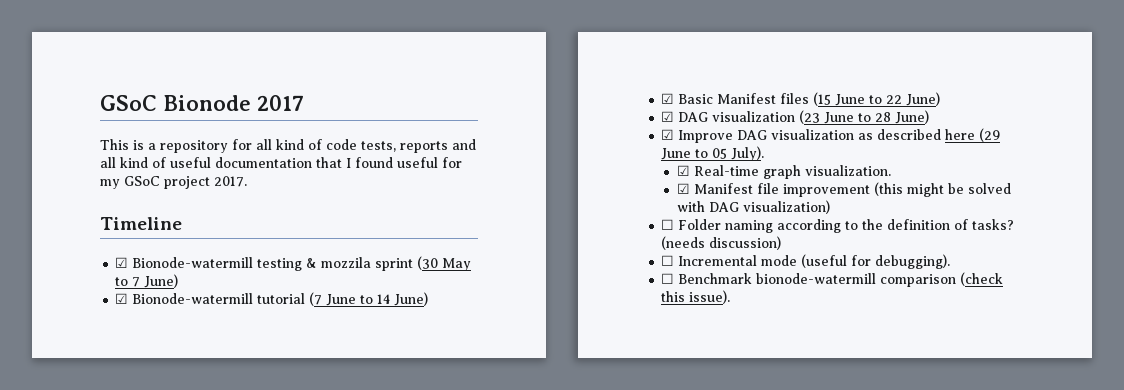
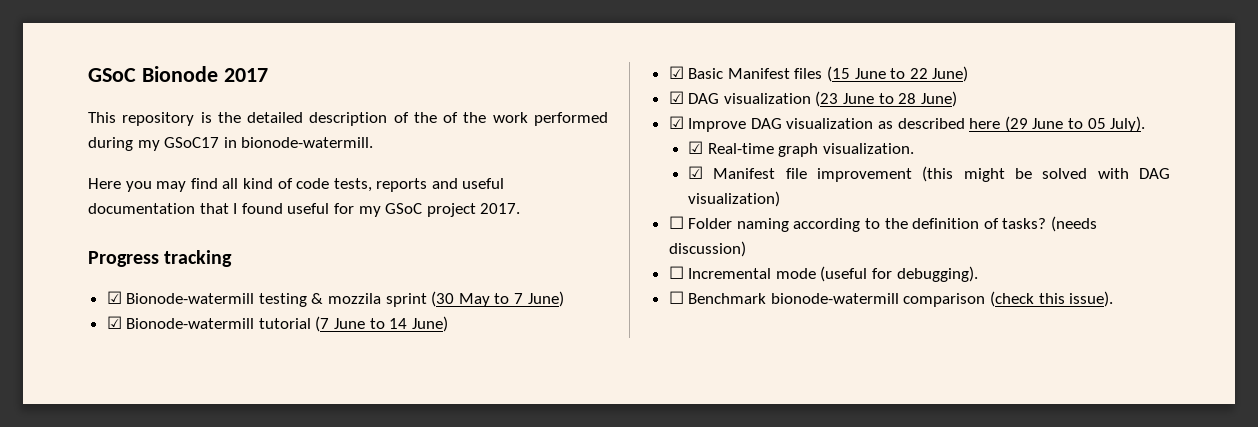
- This is a repository for all kind of code tests, reports and all kind of useful documentation that I found useful for my GSoC project 2017.
+ This repository is the detailed description of the of the work performed during my GSoC17 in bionode-watermill.
+ Here you may find all kind of code tests, reports and useful documentation that I found useful for my GSoC project 2017.
- Timeline
+ Progress tracking

